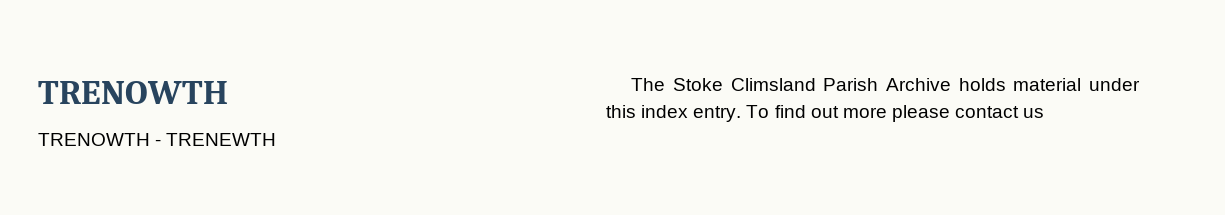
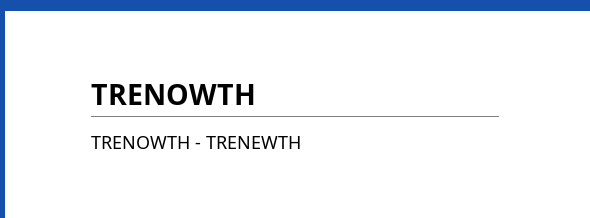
- The Stoke Climsland Parish Archive holds material under this index entry. To find out more please contact us

